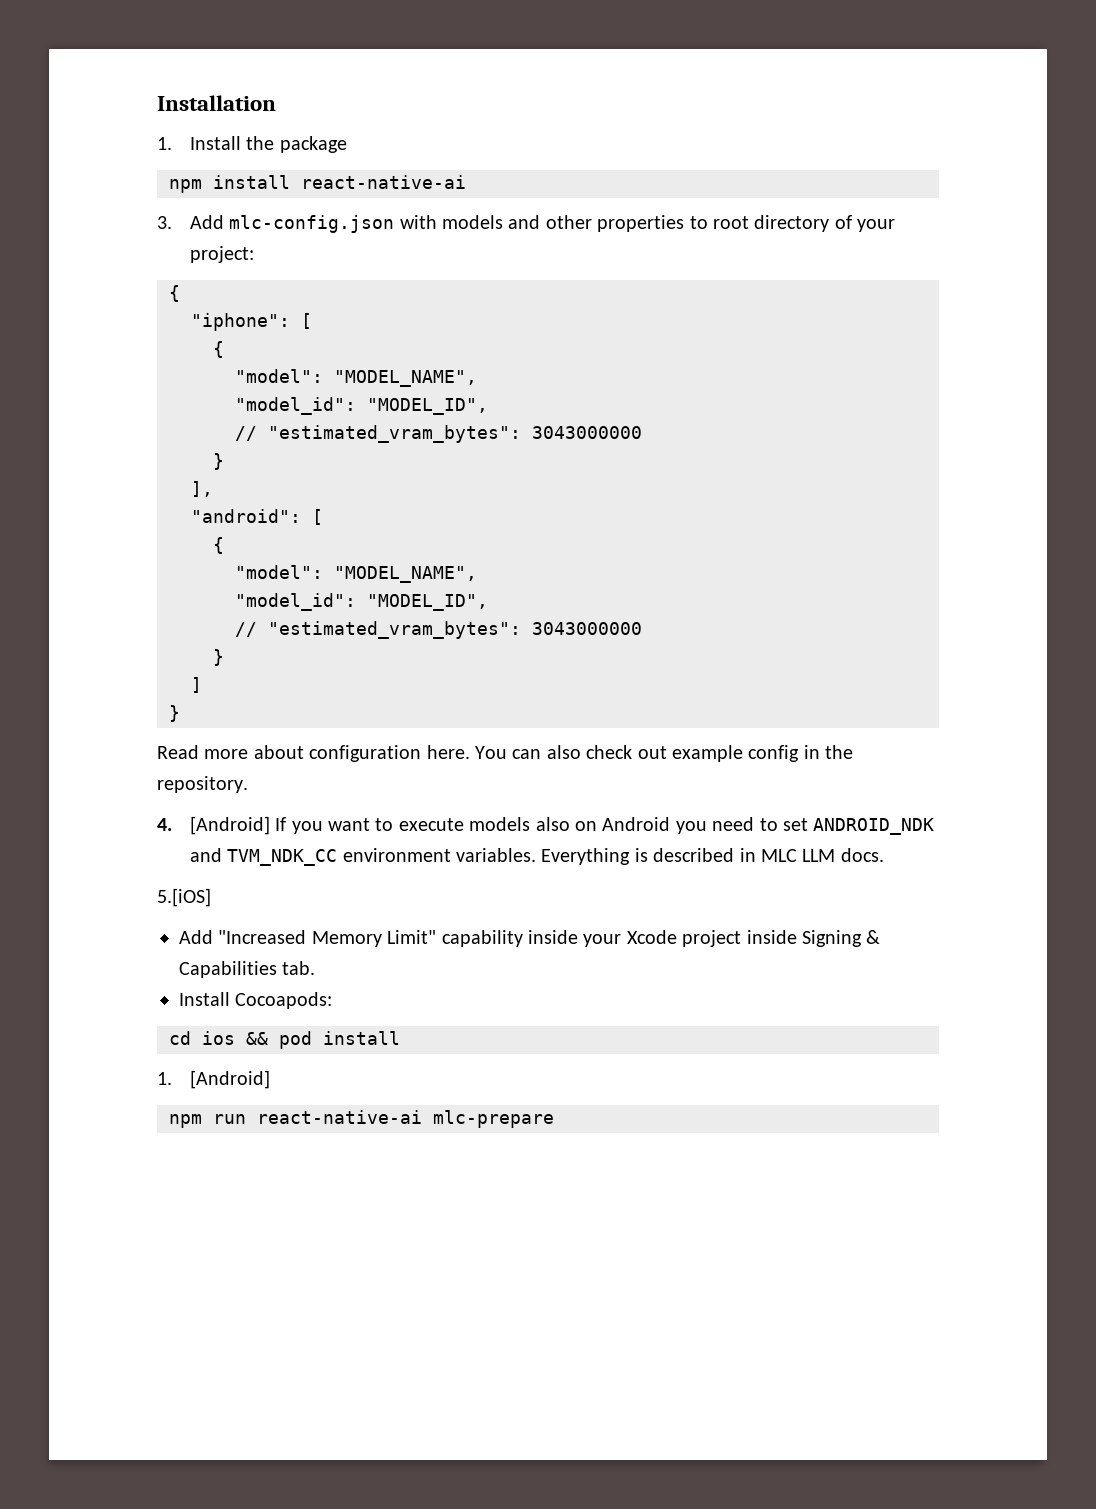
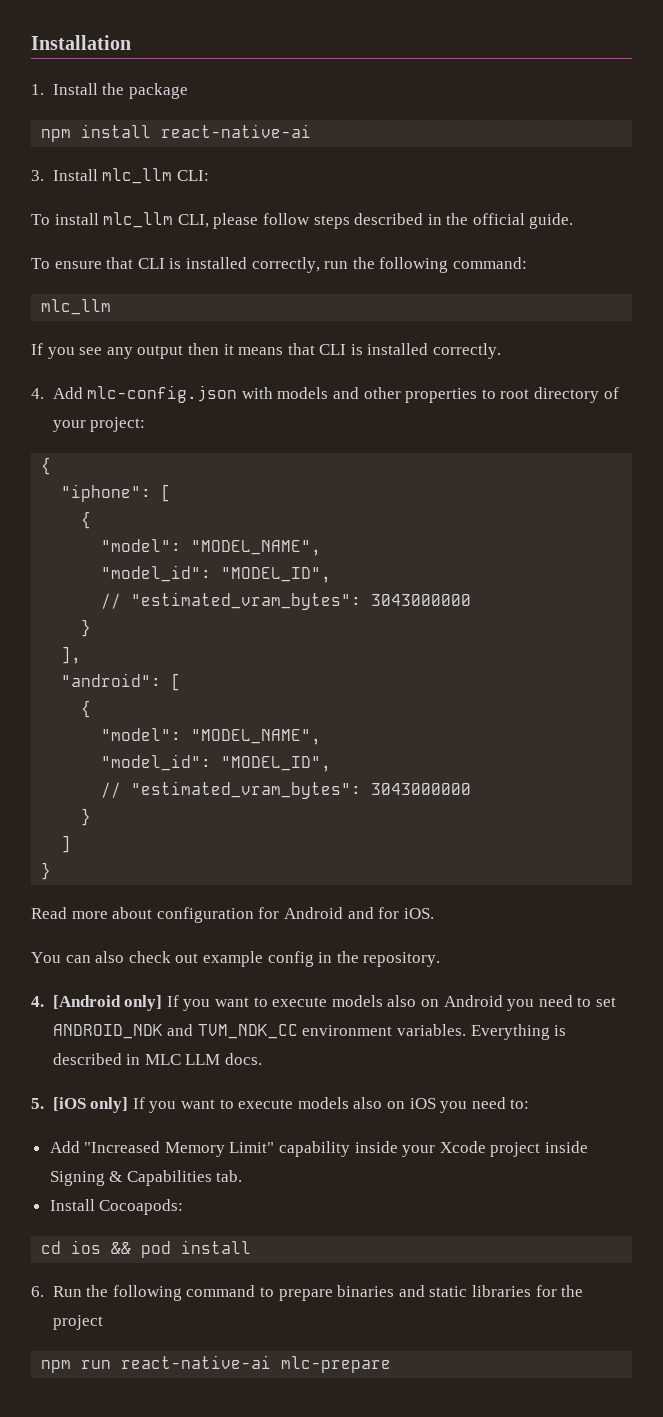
- 3. Add mlc-config.json with models and other properties to root directory of your project:
+ 3. Install mlc_llm CLI:
+ To install mlc_llm CLI, please follow steps described in the official guide.
+ To ensure that CLI is installed correctly, run the following command:
+ mlc_llm
+ If you see any output then it means that CLI is installed correctly.
+ 4. Add mlc-config.json with models and other properties to root directory of your project:
- Read more about configuration here. You can also check out example config in the repository.
+ Read more about configuration for Android and for iOS.
+ You can also check out example config in the repository.
- 4. [Android] If you want to execute models also on Android you need to set ANDROID_NDK and TVM_NDK_CC environment variables.
+ 4. [Android only] If you want to execute models also on Android you need to set ANDROID_NDK and TVM_NDK_CC environment variables.
- 5.[iOS]
+ 5. [iOS only] If you want to execute models also on iOS you need to:
- 1. [Android]
+ 6. Run the following command to prepare binaries and static libraries for the project

